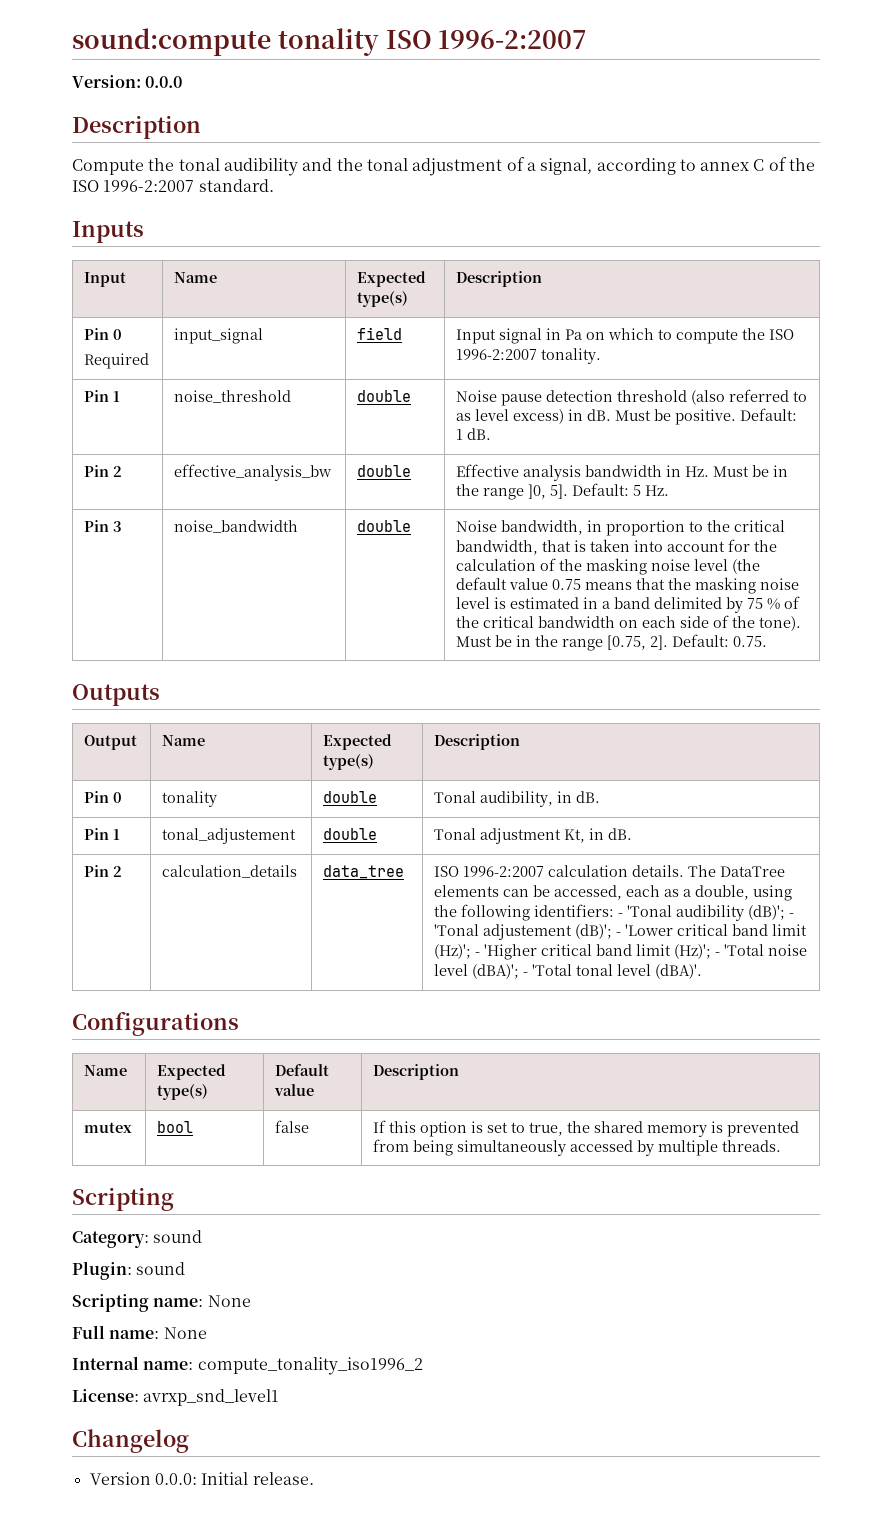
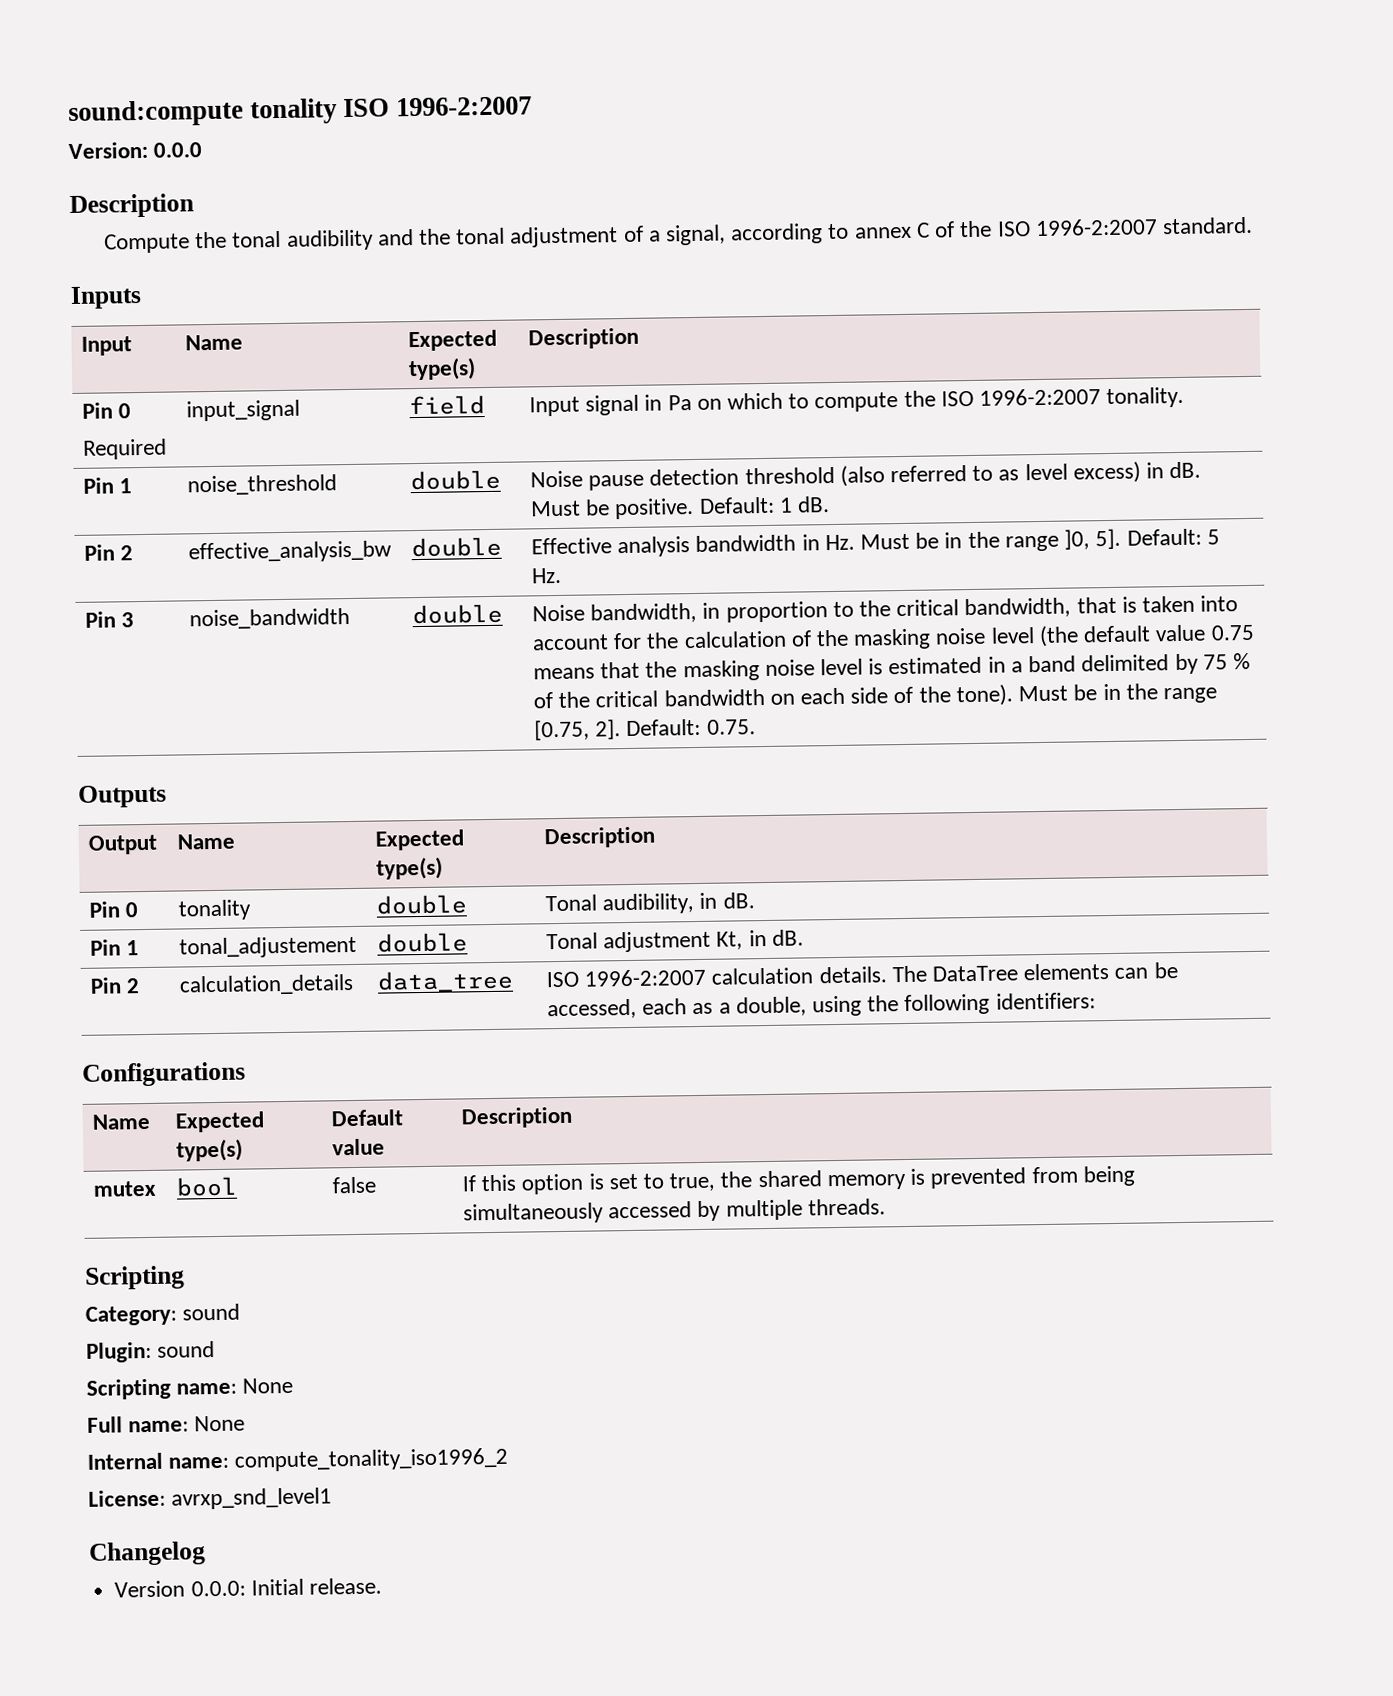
- The DataTree elements can be accessed, each as a double, using the following identifiers: - 'Tonal audibility (dB)'; - 'Tonal adjustement (dB)'; - 'Lower critical band limit (Hz)'; - 'Higher critical band limit (Hz)'; - 'Total noise level (dBA)'; - 'Total tonal level (dBA)'.
+ The DataTree elements can be accessed, each as a double, using the following identifiers:

